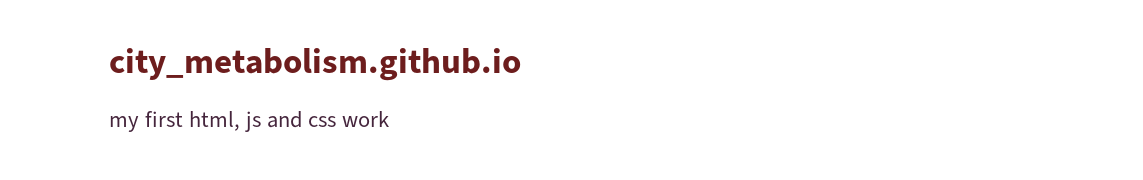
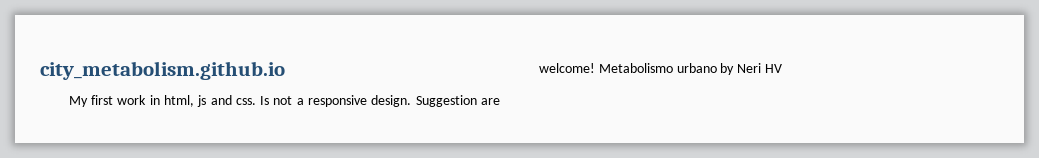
- my first html, js and css work
+ My first work in html, js and css. Is not a responsive design. Suggestion are welcome! Metabolismo urbano by Neri HV

